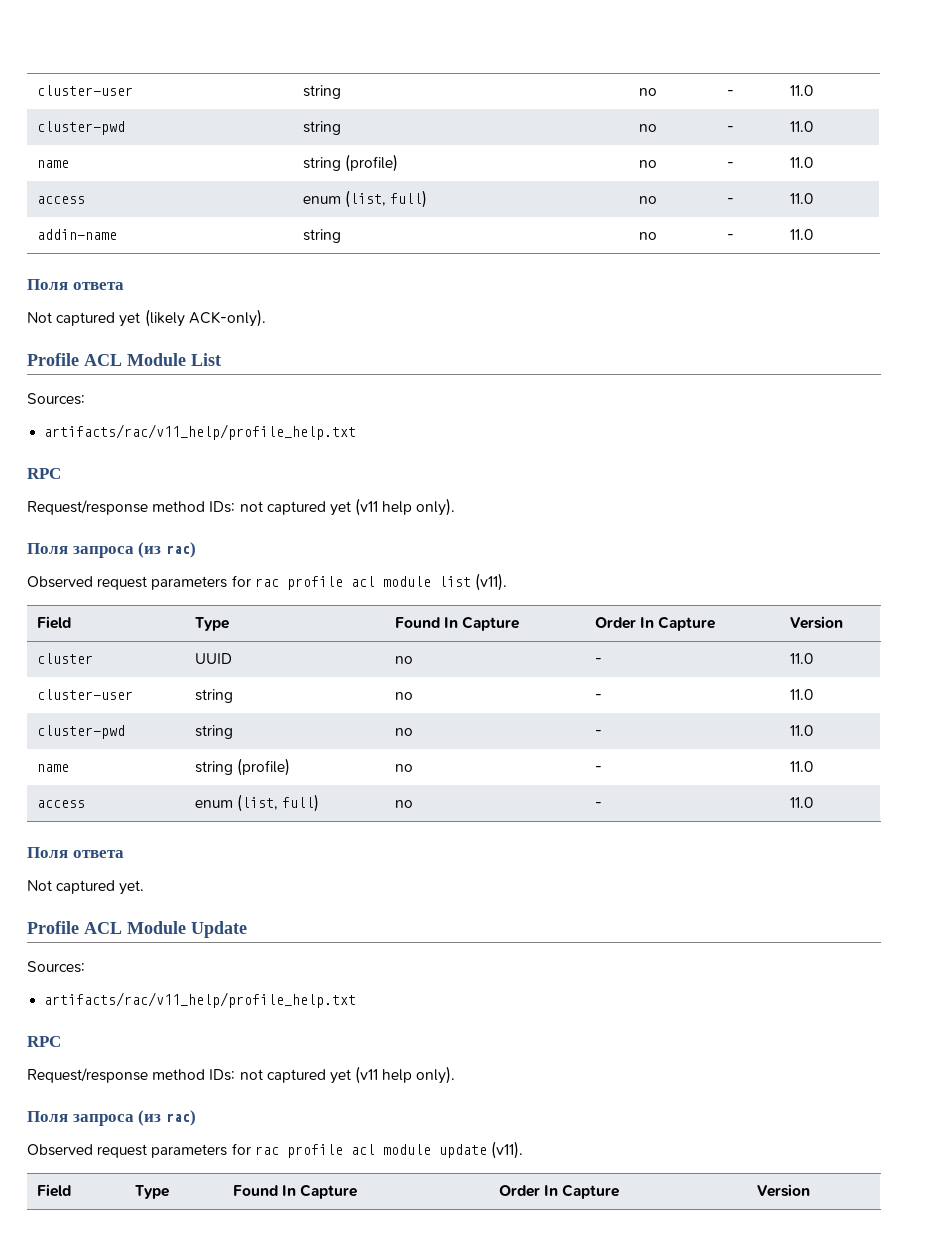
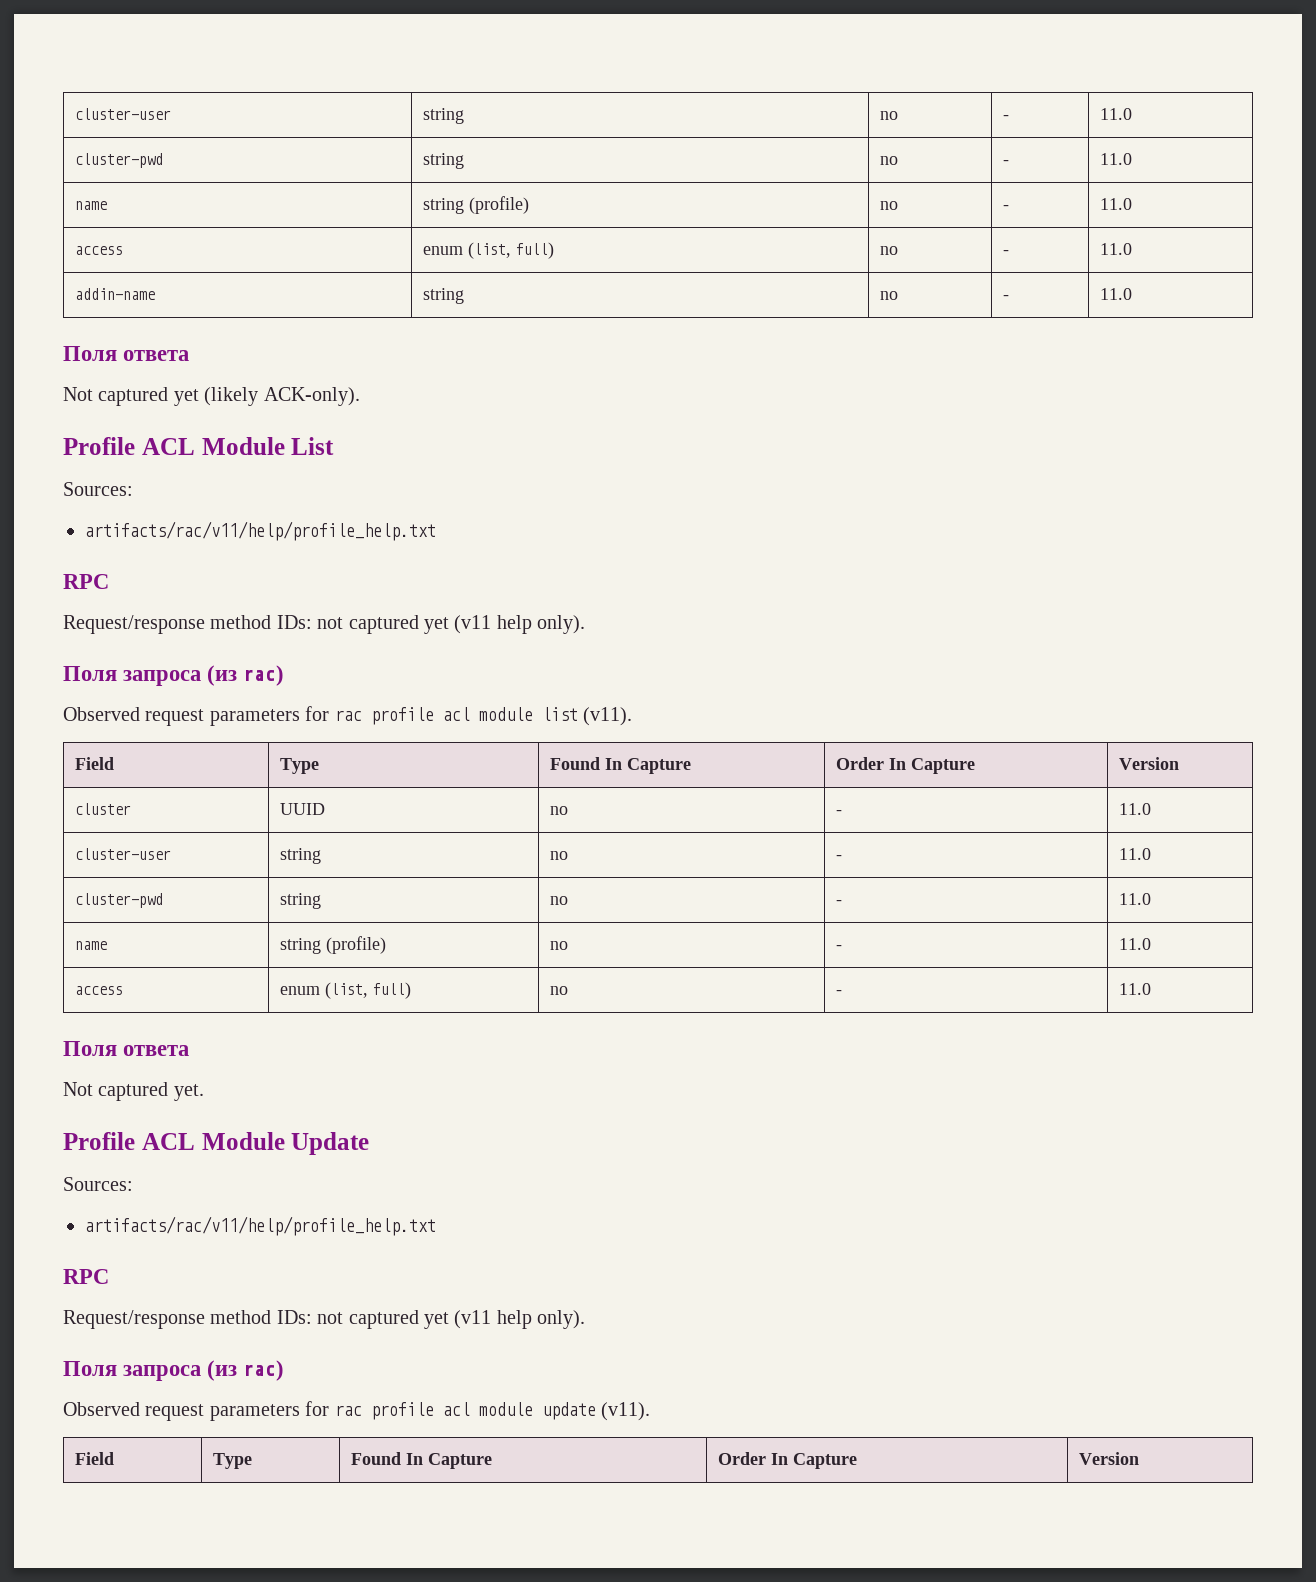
  Profile ACL Module List
  Sources:
- artifacts/rac/v11_help/profile_help.txt
+ artifacts/rac/v11/help/profile_help.txt
  Profile ACL Module Update
  Sources:
- artifacts/rac/v11_help/profile_help.txt
+ artifacts/rac/v11/help/profile_help.txt

